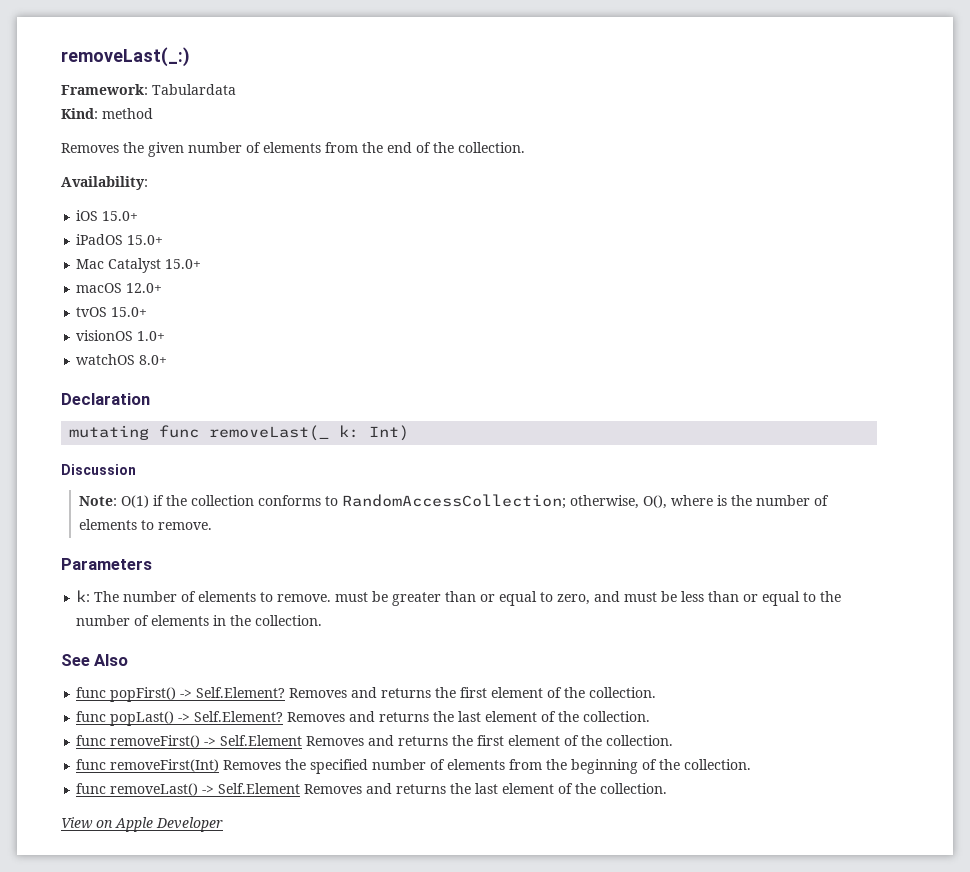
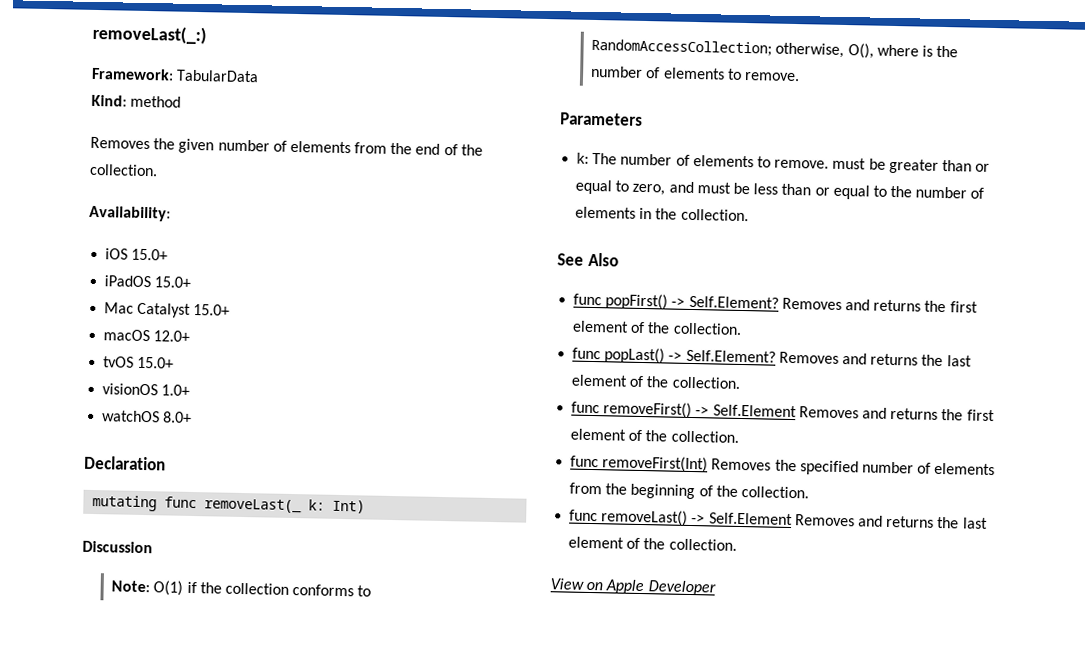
- Framework: Tabulardata
+ Framework: TabularData

